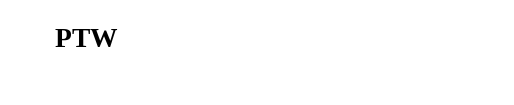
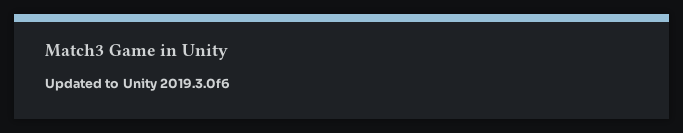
- PTW
+ Match3 Game in Unity
+ Updated to Unity 2019.3.0f6

